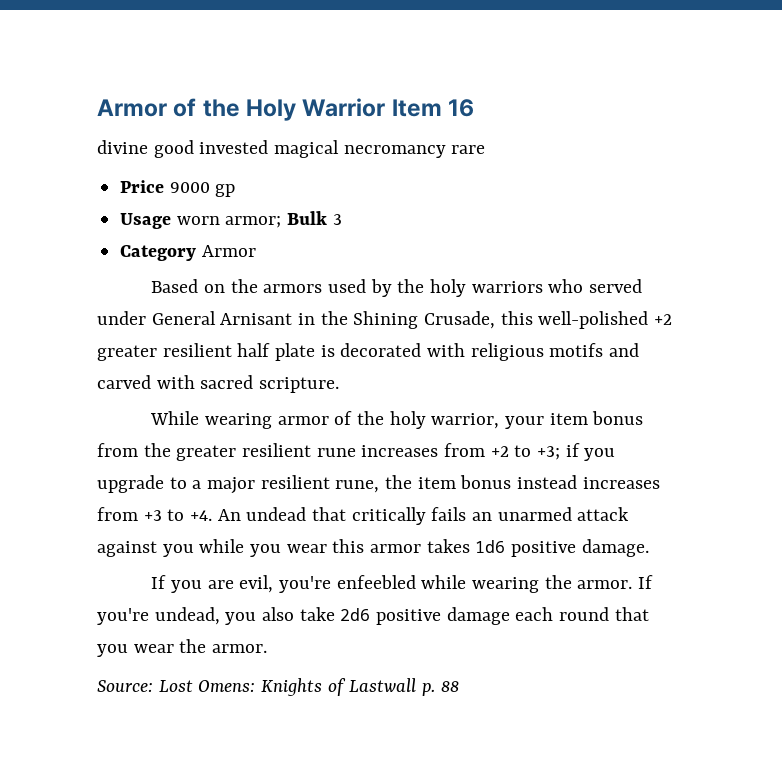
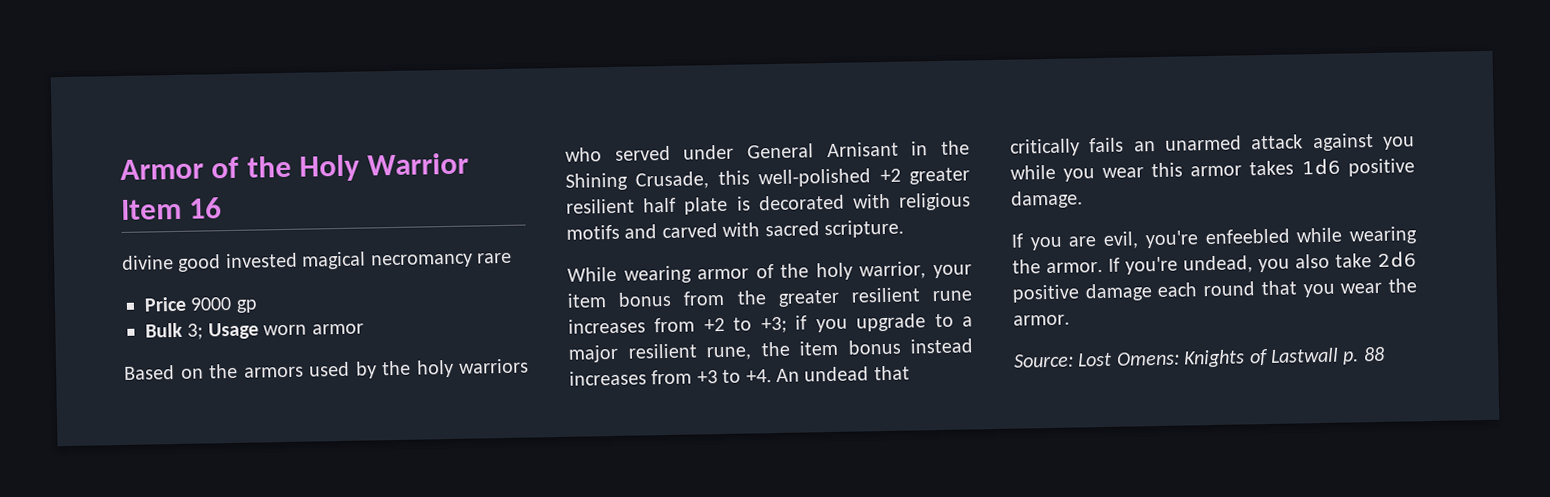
- Usage worn armor; Bulk 3
- Category Armor
+ Bulk 3; Usage worn armor

